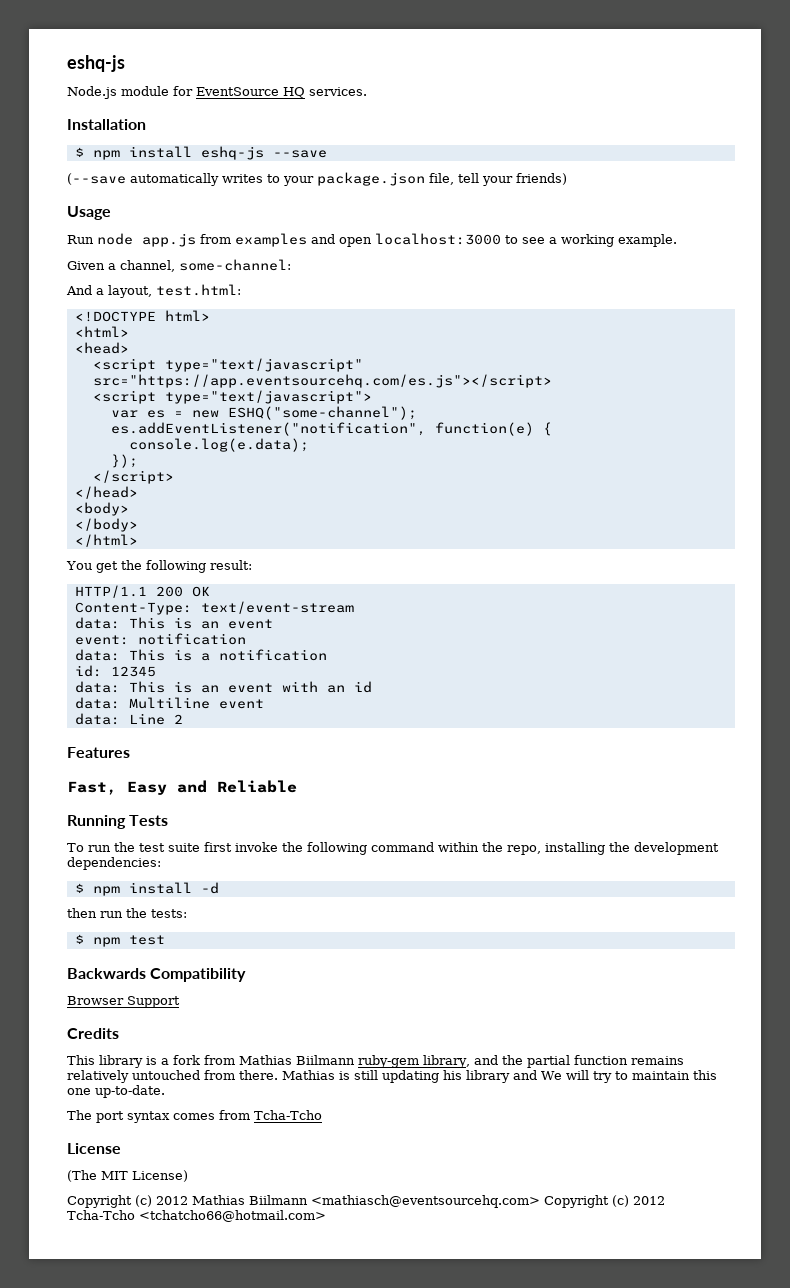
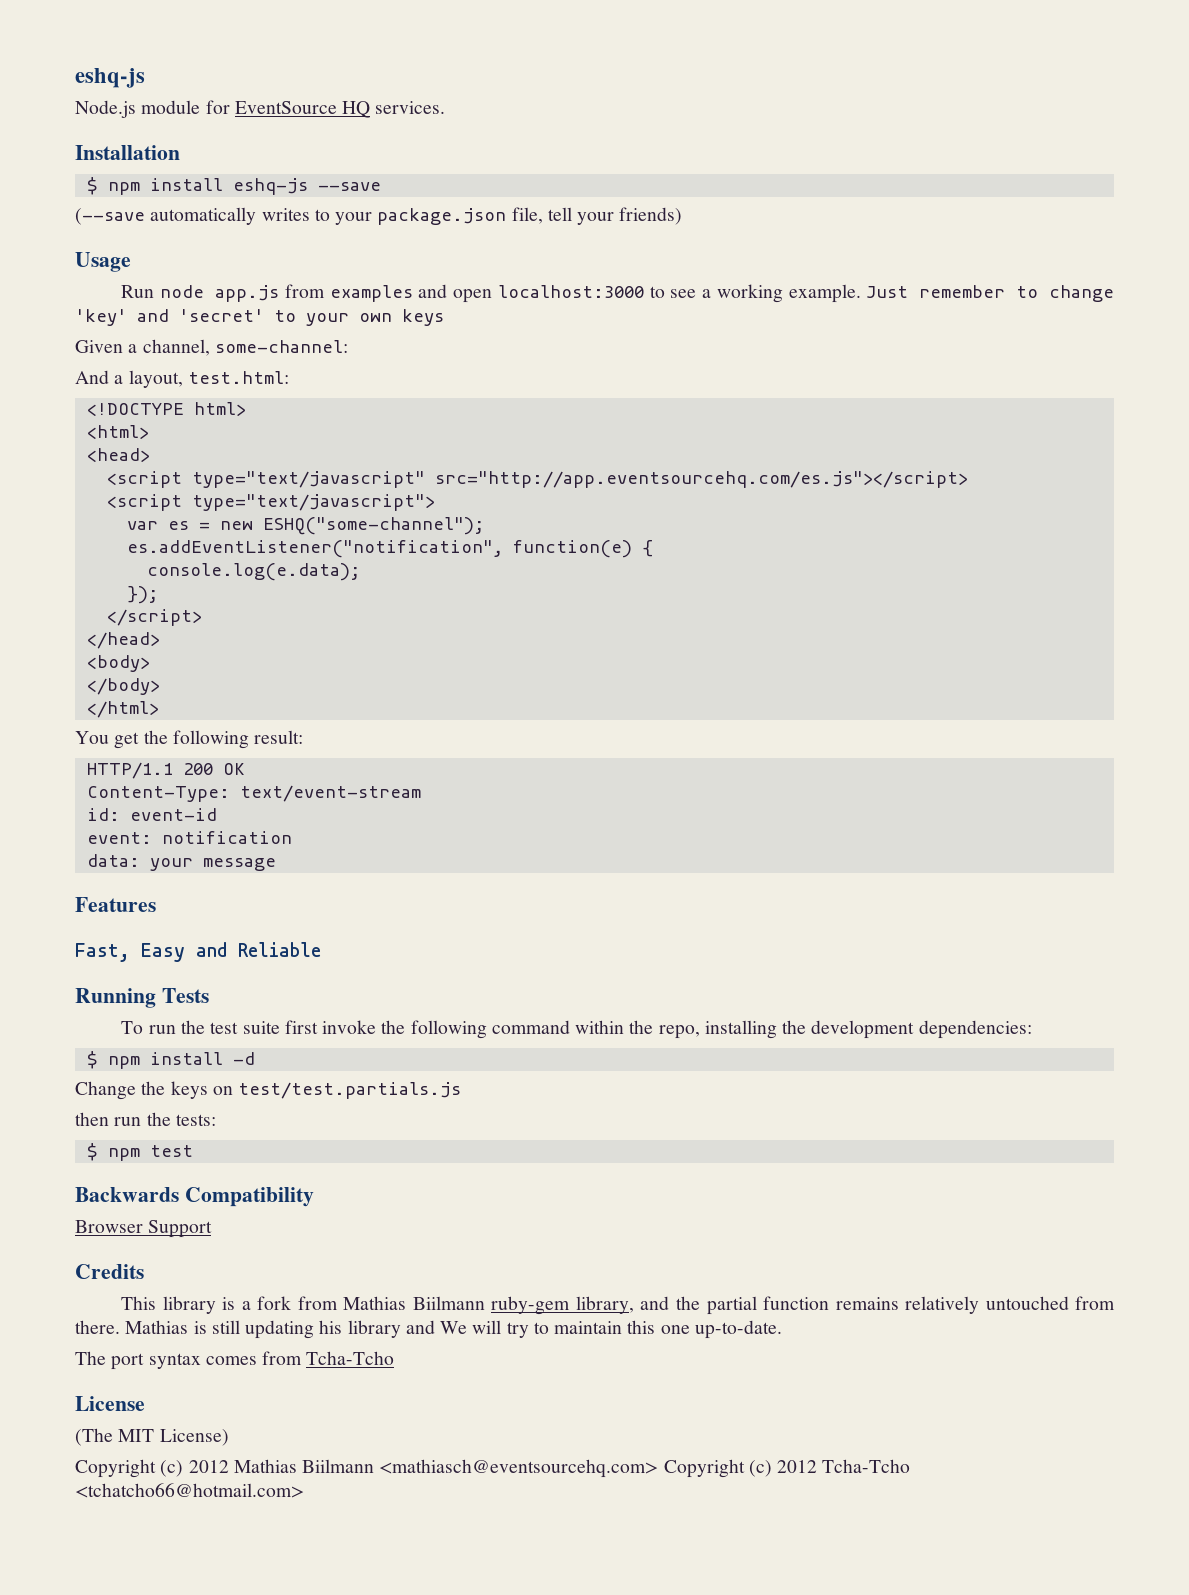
+ Just remember to change 'key' and 'secret' to your own keys
- <script type="text/javascript" src="https://app.eventsourcehq.com/es.js"></script>
+ <script type="text/javascript" src="http://app.eventsourcehq.com/es.js"></script>
  Content-Type: text/event-stream
- data: This is an event
+ id: event-id
  event: notification
- data: This is a notification
- id: 12345
- data: This is an event with an id
- data: Multiline event
- data: Line 2
+ data: your message
+ Change the keys on test/test.partials.js

